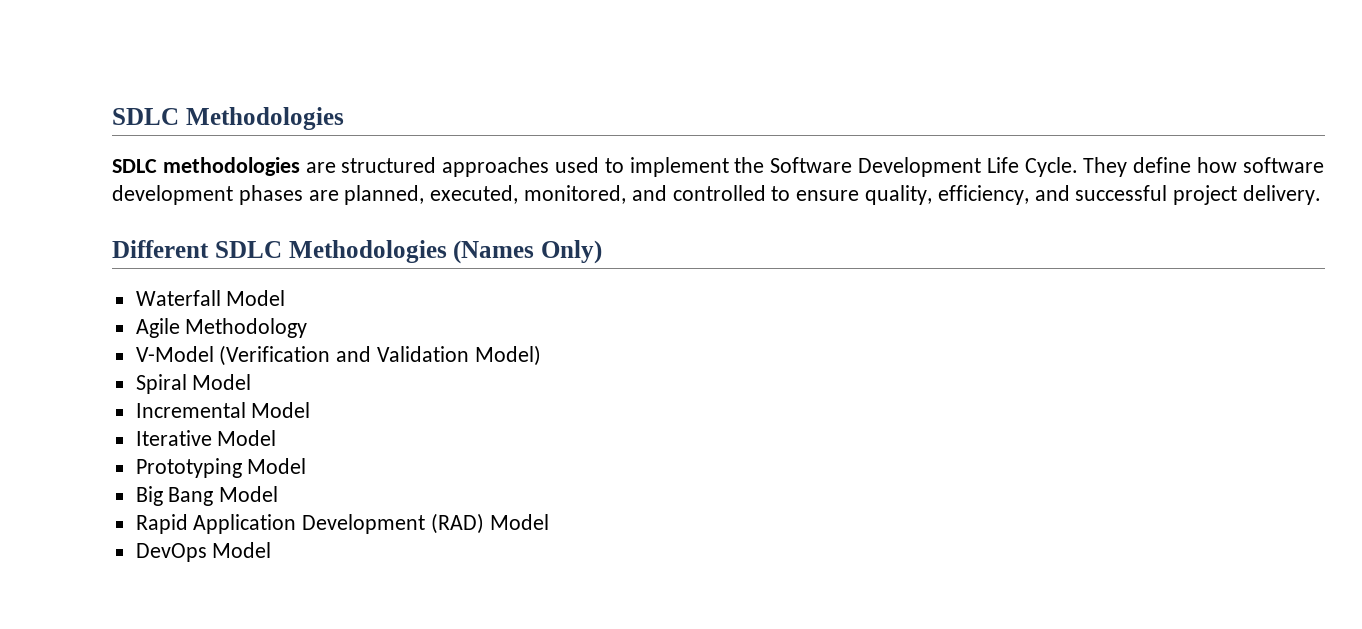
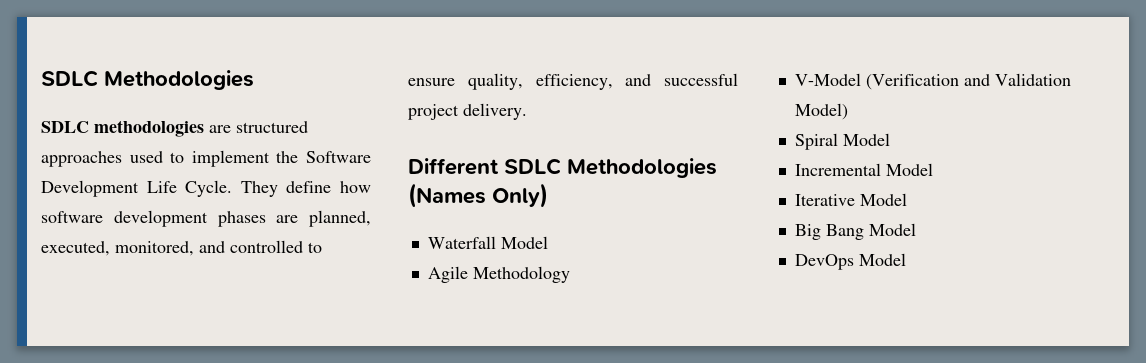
- Prototyping Model
- Rapid Application Development (RAD) Model

